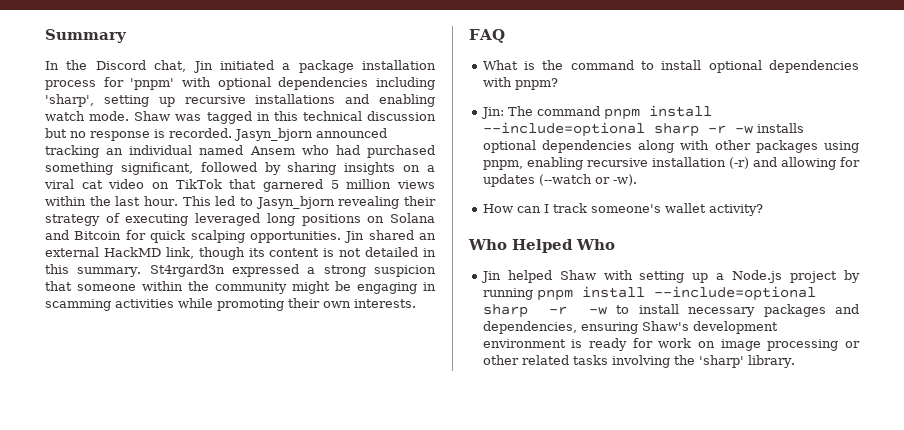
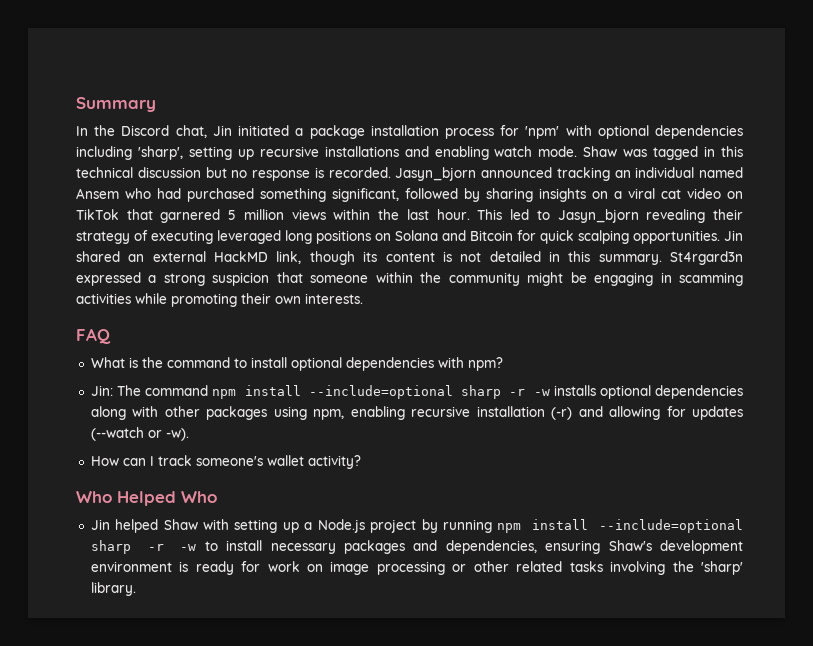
- In the Discord chat, Jin initiated a package installation process for 'pnpm' with optional dependencies including 'sharp', setting up recursive installations and enabling watch mode.
+ In the Discord chat, Jin initiated a package installation process for 'npm' with optional dependencies including 'sharp', setting up recursive installations and enabling watch mode.
- What is the command to install optional dependencies with pnpm?
+ What is the command to install optional dependencies with npm?
- Jin: The command pnpm install --include=optional sharp -r -w installs optional dependencies along with other packages using pnpm, enabling recursive installation (-r) and allowing for updates (--watch or -w).
+ Jin: The command npm install --include=optional sharp -r -w installs optional dependencies along with other packages using npm, enabling recursive installation (-r) and allowing for updates (--watch or -w).
- Jin helped Shaw with setting up a Node.js project by running pnpm install --include=optional sharp -r -w to install necessary packages and dependencies, ensuring Shaw's development environment is ready for work on image processing or other related tasks involving the 'sharp' library.
+ Jin helped Shaw with setting up a Node.js project by running npm install --include=optional sharp -r -w to install necessary packages and dependencies, ensuring Shaw's development environment is ready for work on image processing or other related tasks involving the 'sharp' library.

